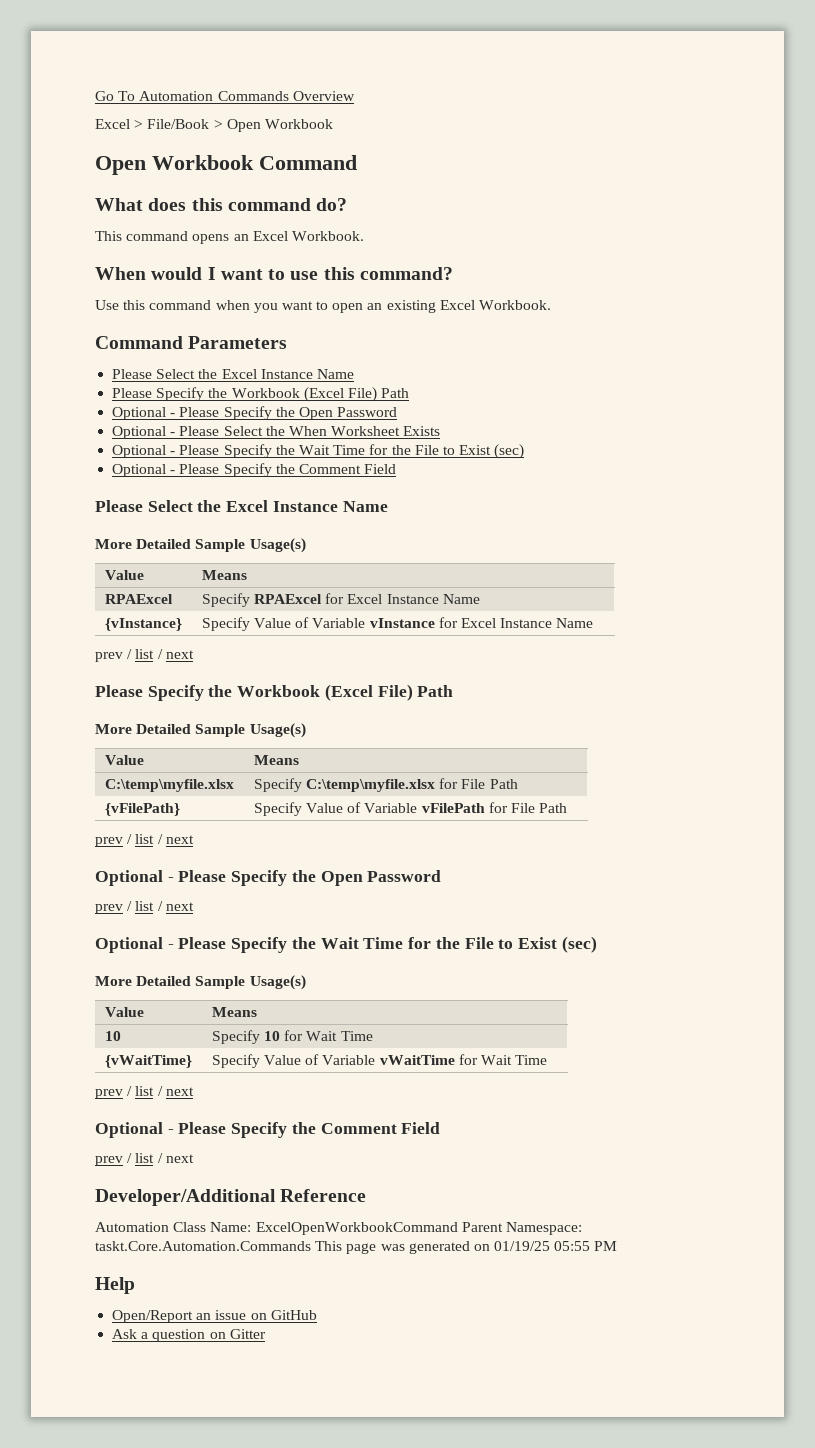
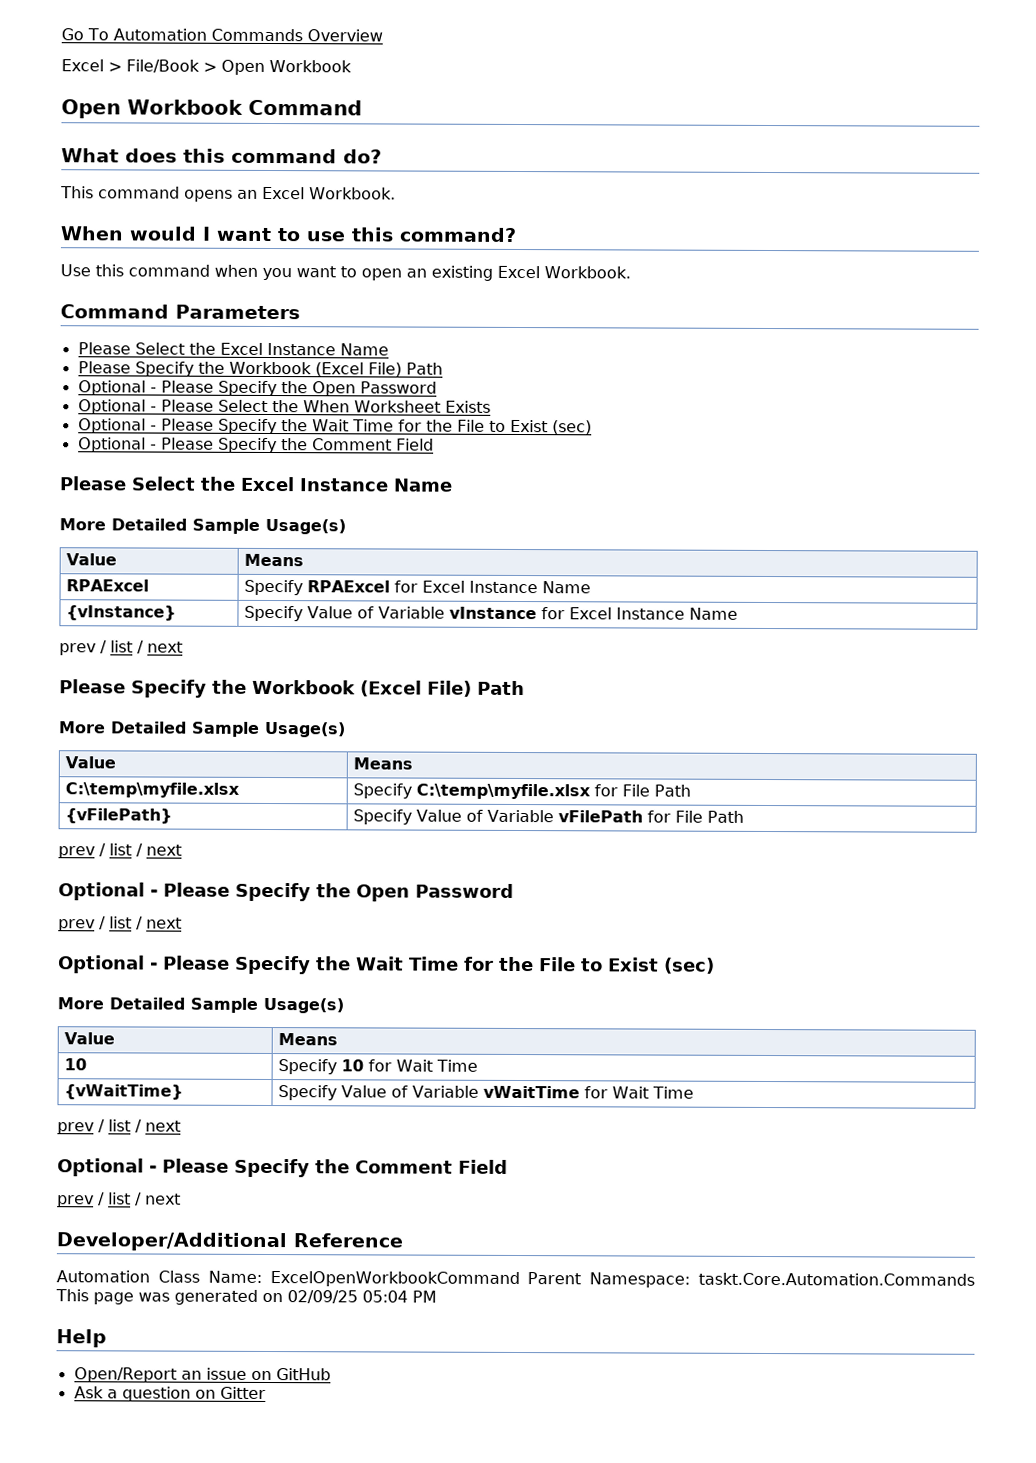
- Automation Class Name: ExcelOpenWorkbookCommand Parent Namespace: taskt.Core.Automation.Commands This page was generated on 01/19/25 05:55 PM
+ Automation Class Name: ExcelOpenWorkbookCommand Parent Namespace: taskt.Core.Automation.Commands This page was generated on 02/09/25 05:04 PM

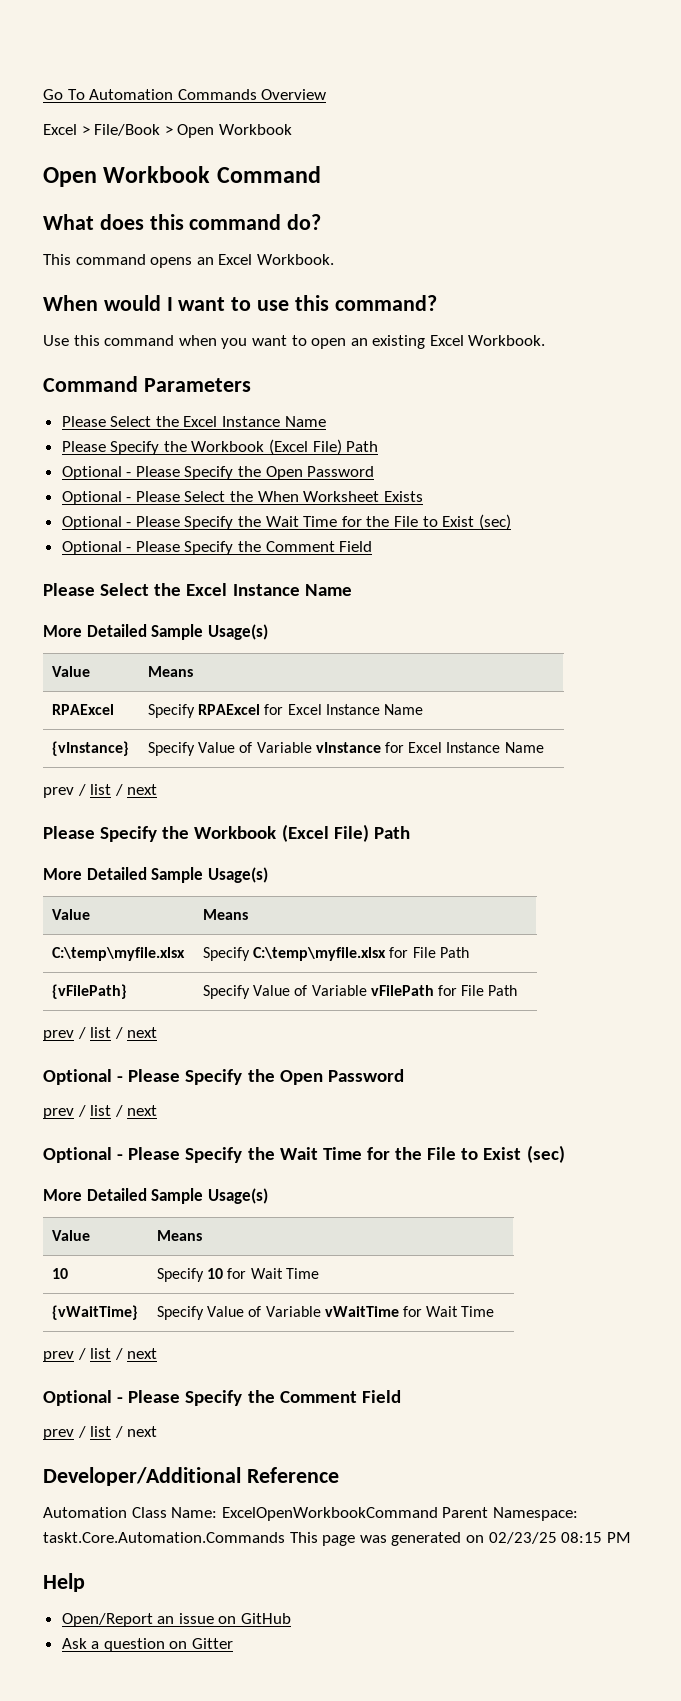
- Automation Class Name: ExcelOpenWorkbookCommand Parent Namespace: taskt.Core.Automation.Commands This page was generated on 02/09/25 05:04 PM
+ Automation Class Name: ExcelOpenWorkbookCommand Parent Namespace: taskt.Core.Automation.Commands This page was generated on 02/23/25 08:15 PM

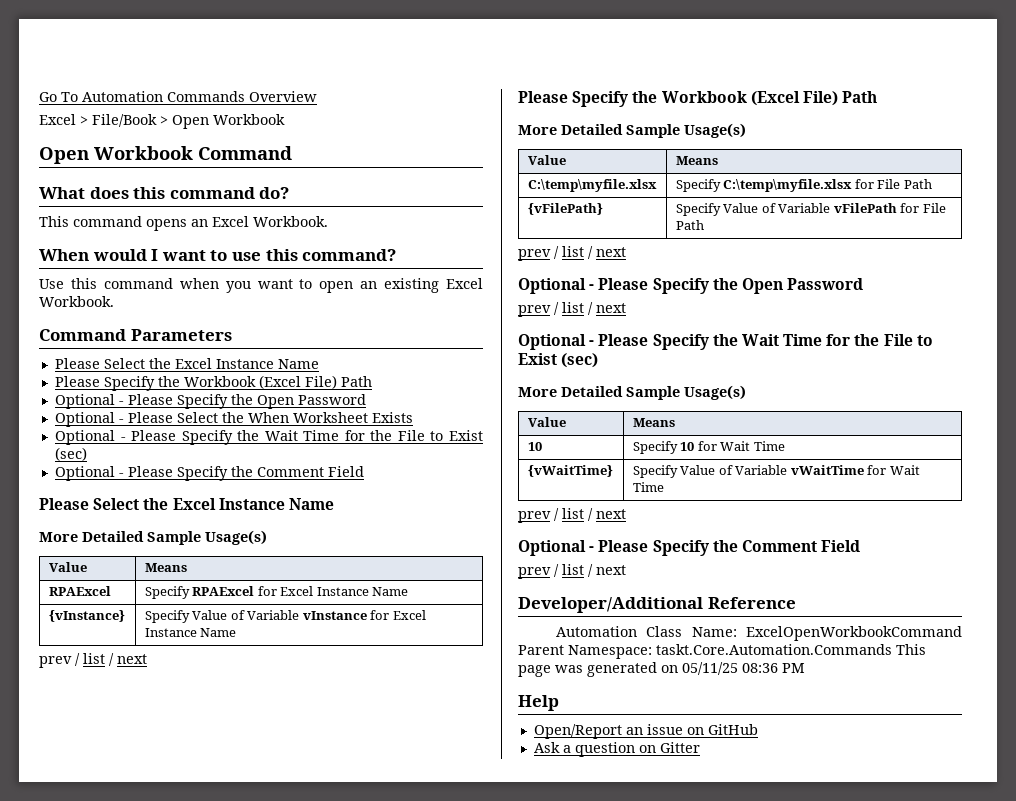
- Automation Class Name: ExcelOpenWorkbookCommand Parent Namespace: taskt.Core.Automation.Commands This page was generated on 02/23/25 08:15 PM
+ Automation Class Name: ExcelOpenWorkbookCommand Parent Namespace: taskt.Core.Automation.Commands This page was generated on 05/11/25 08:36 PM

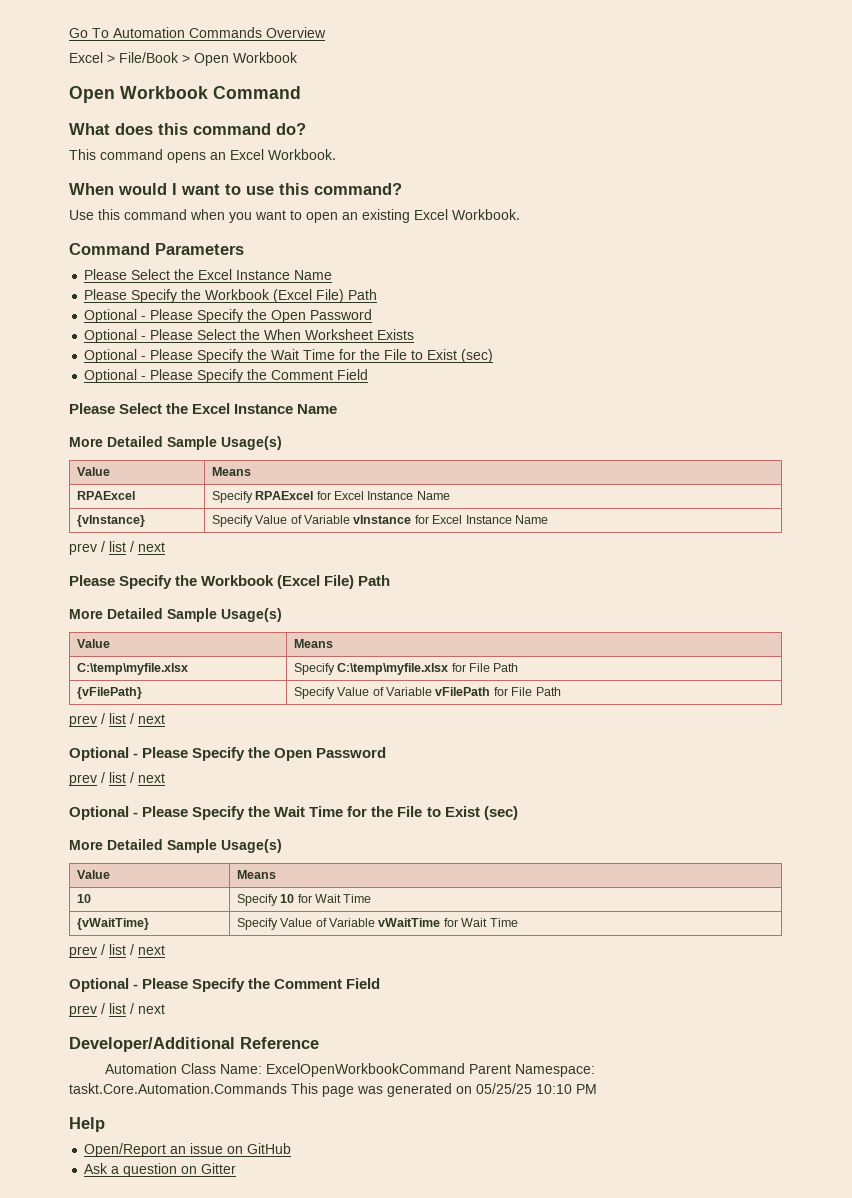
- Automation Class Name: ExcelOpenWorkbookCommand Parent Namespace: taskt.Core.Automation.Commands This page was generated on 05/11/25 08:36 PM
+ Automation Class Name: ExcelOpenWorkbookCommand Parent Namespace: taskt.Core.Automation.Commands This page was generated on 05/25/25 10:10 PM

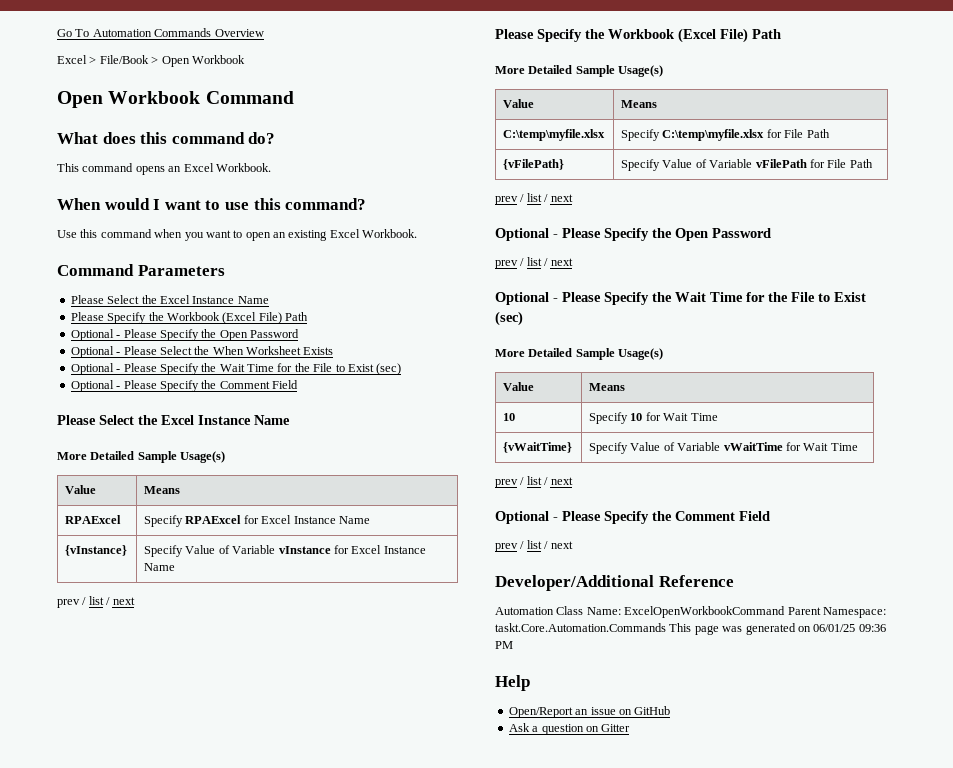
- Automation Class Name: ExcelOpenWorkbookCommand Parent Namespace: taskt.Core.Automation.Commands This page was generated on 05/25/25 10:10 PM
+ Automation Class Name: ExcelOpenWorkbookCommand Parent Namespace: taskt.Core.Automation.Commands This page was generated on 06/01/25 09:36 PM

